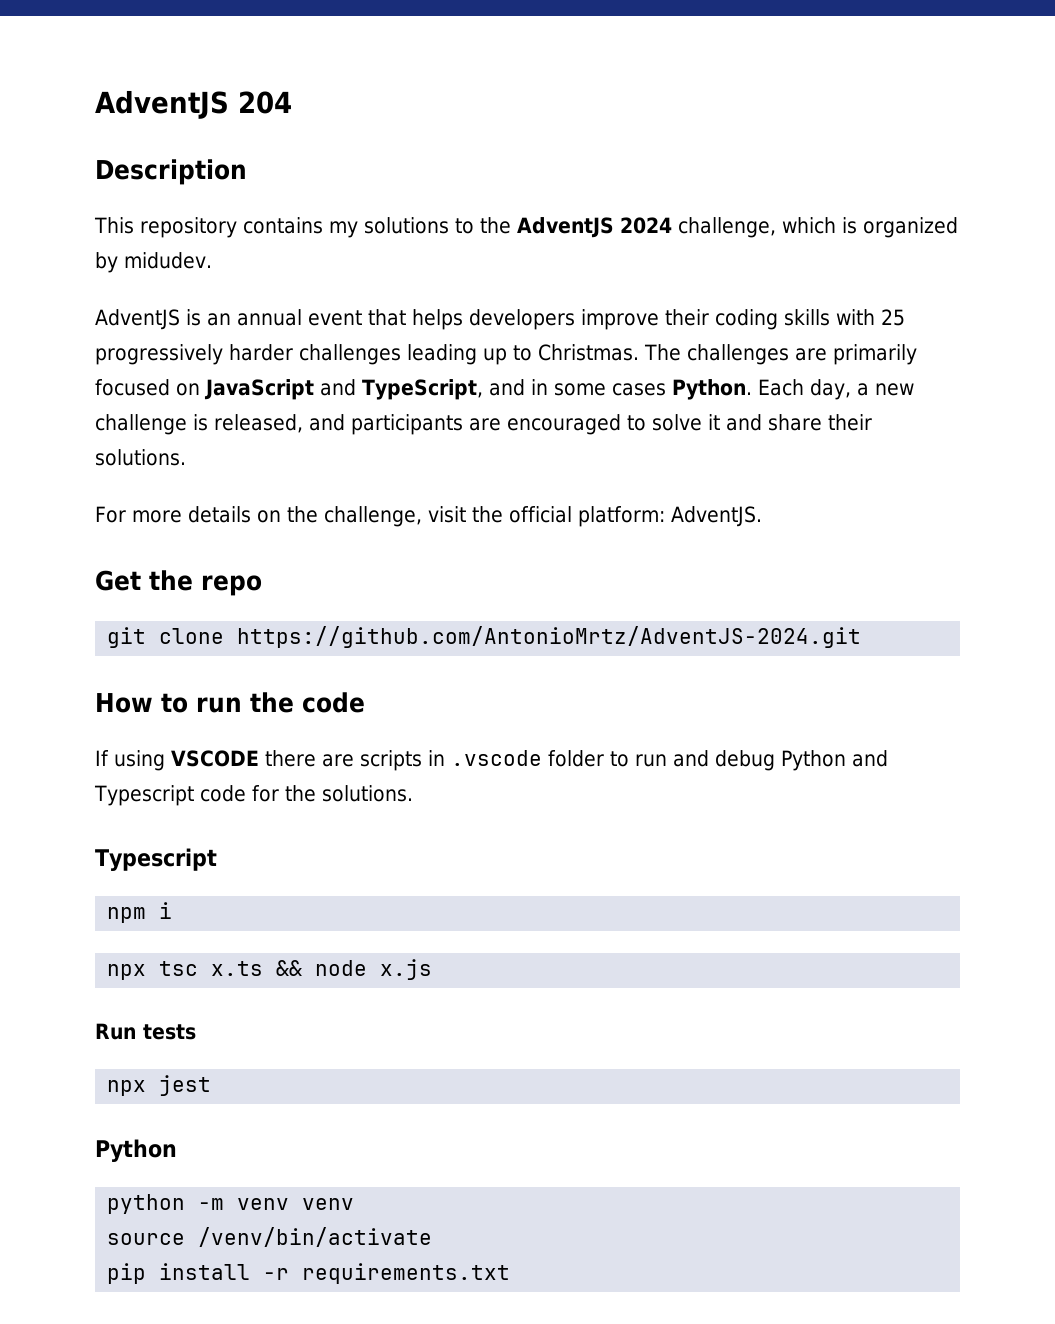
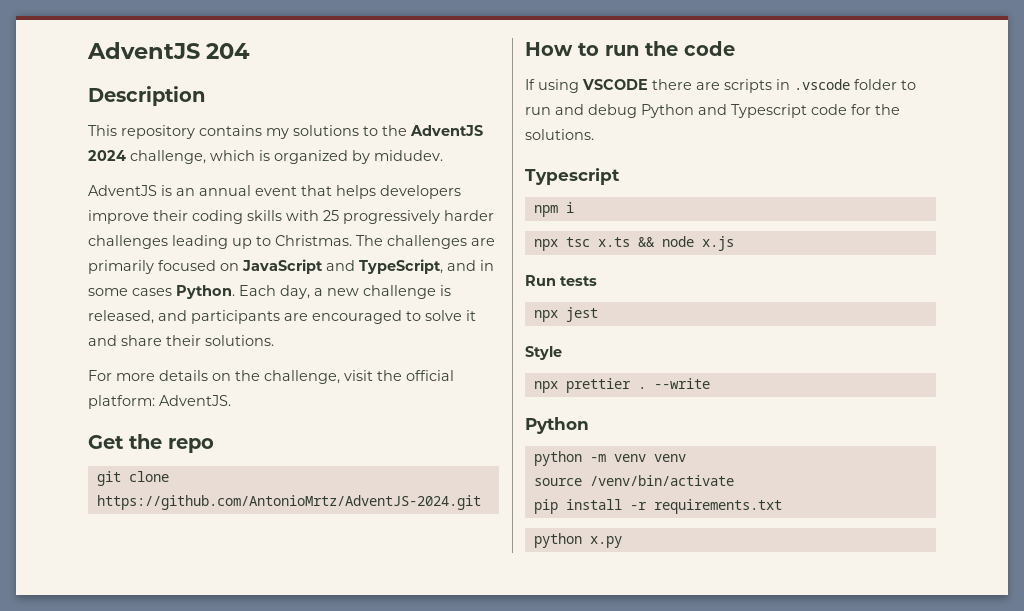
+ Style
+ npx prettier . --write
+ python x.py

